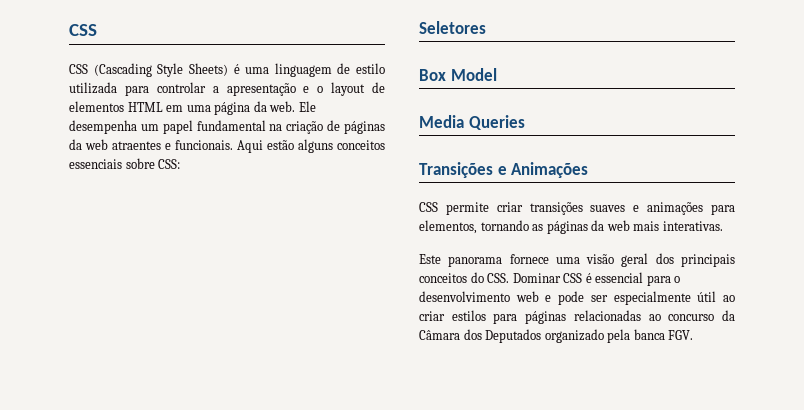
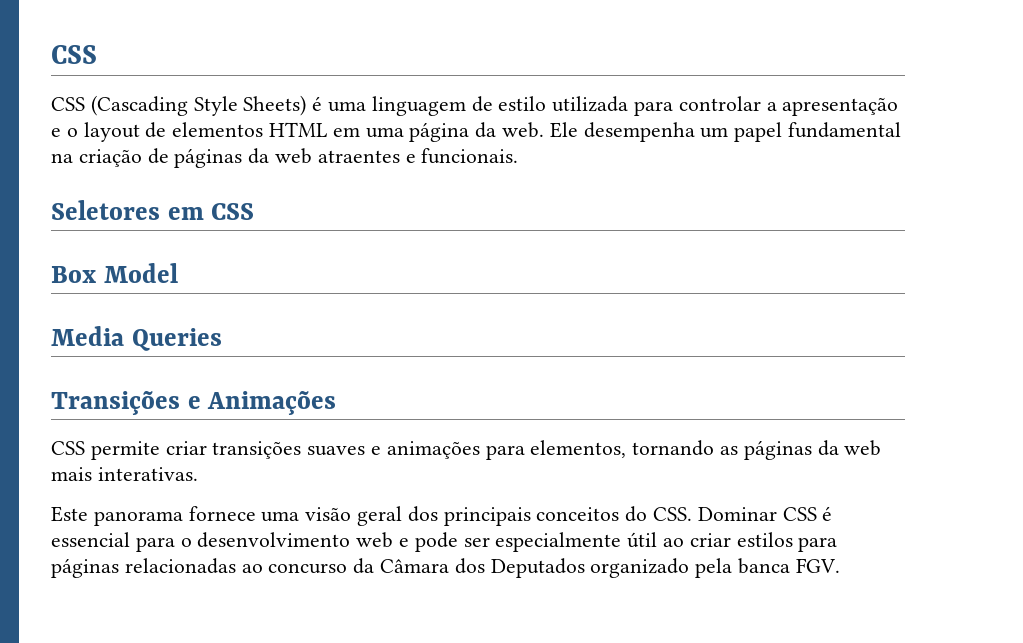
- Aqui estão alguns conceitos essenciais sobre CSS:
- Seletores
+ Seletores em CSS

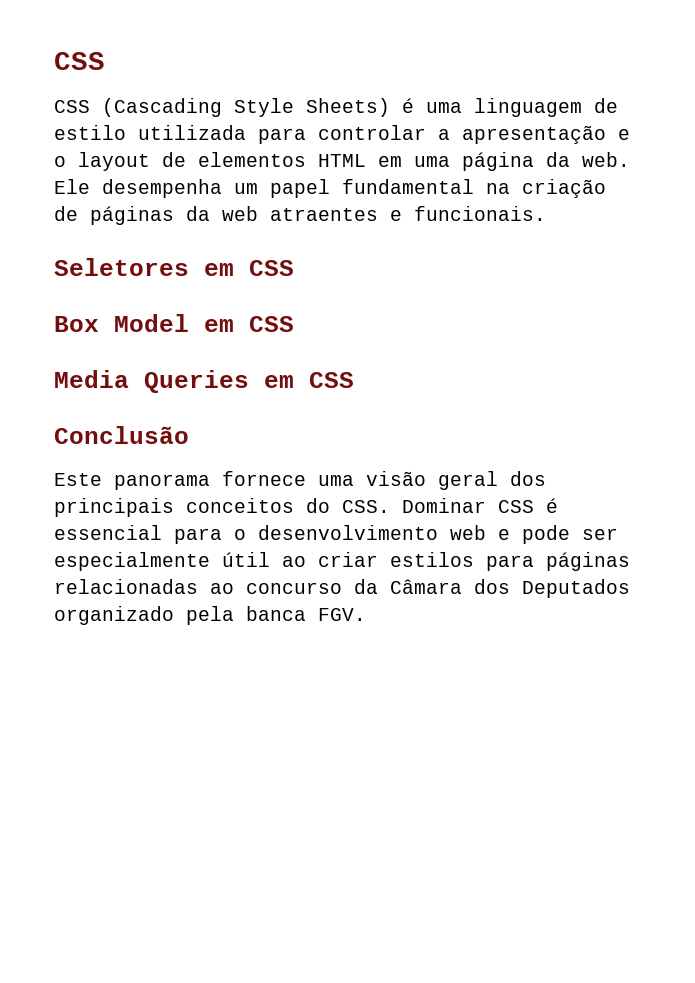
- Box Model
+ Box Model em CSS
- Media Queries
- Transições e Animações
- CSS permite criar transições suaves e animações para elementos, tornando as páginas da web mais interativas.
+ Media Queries em CSS
+ Conclusão

